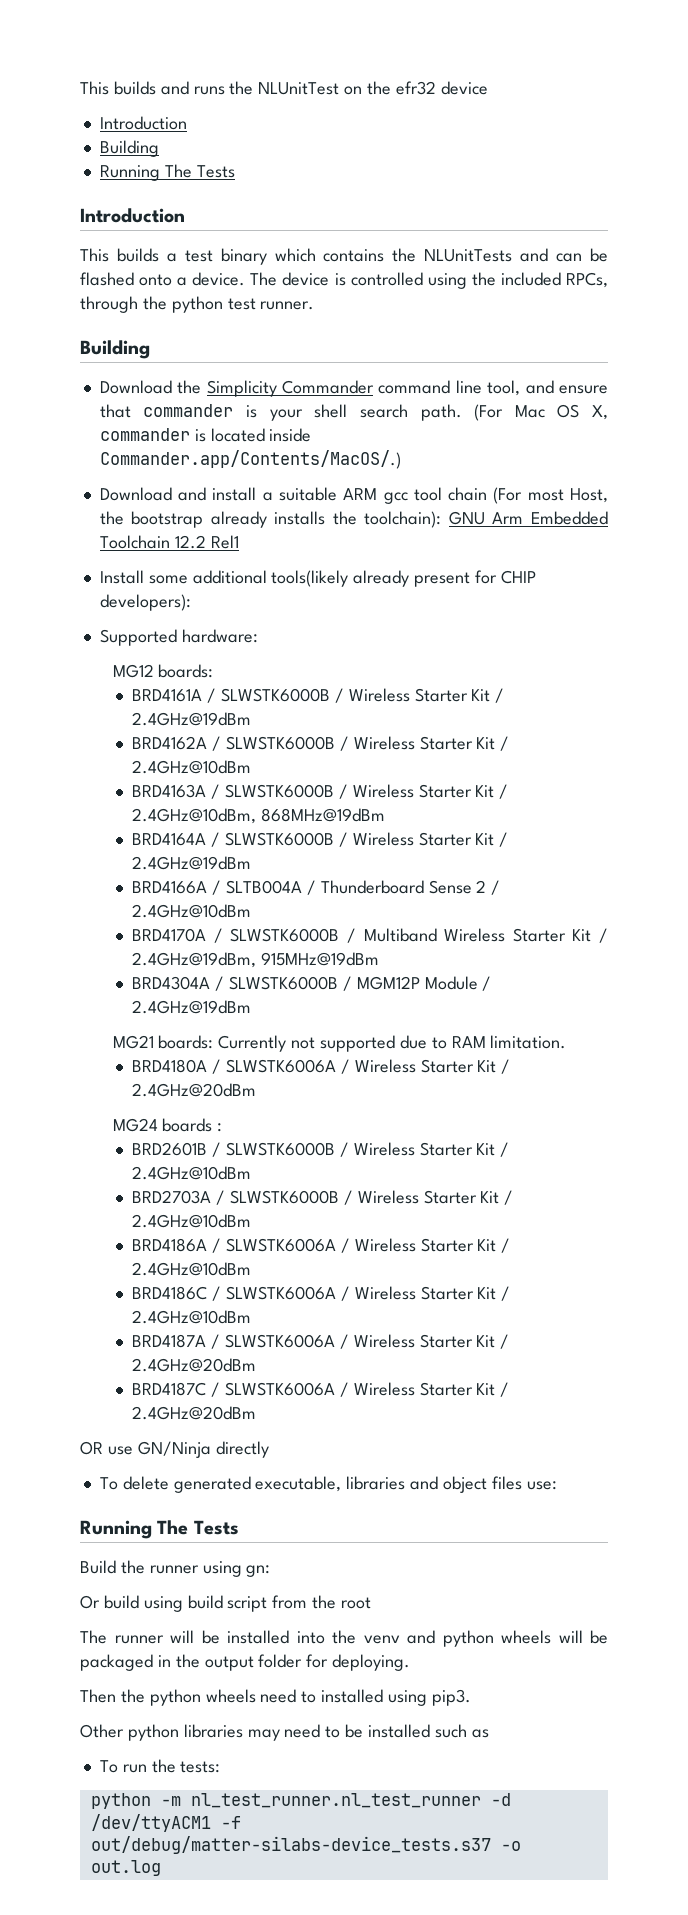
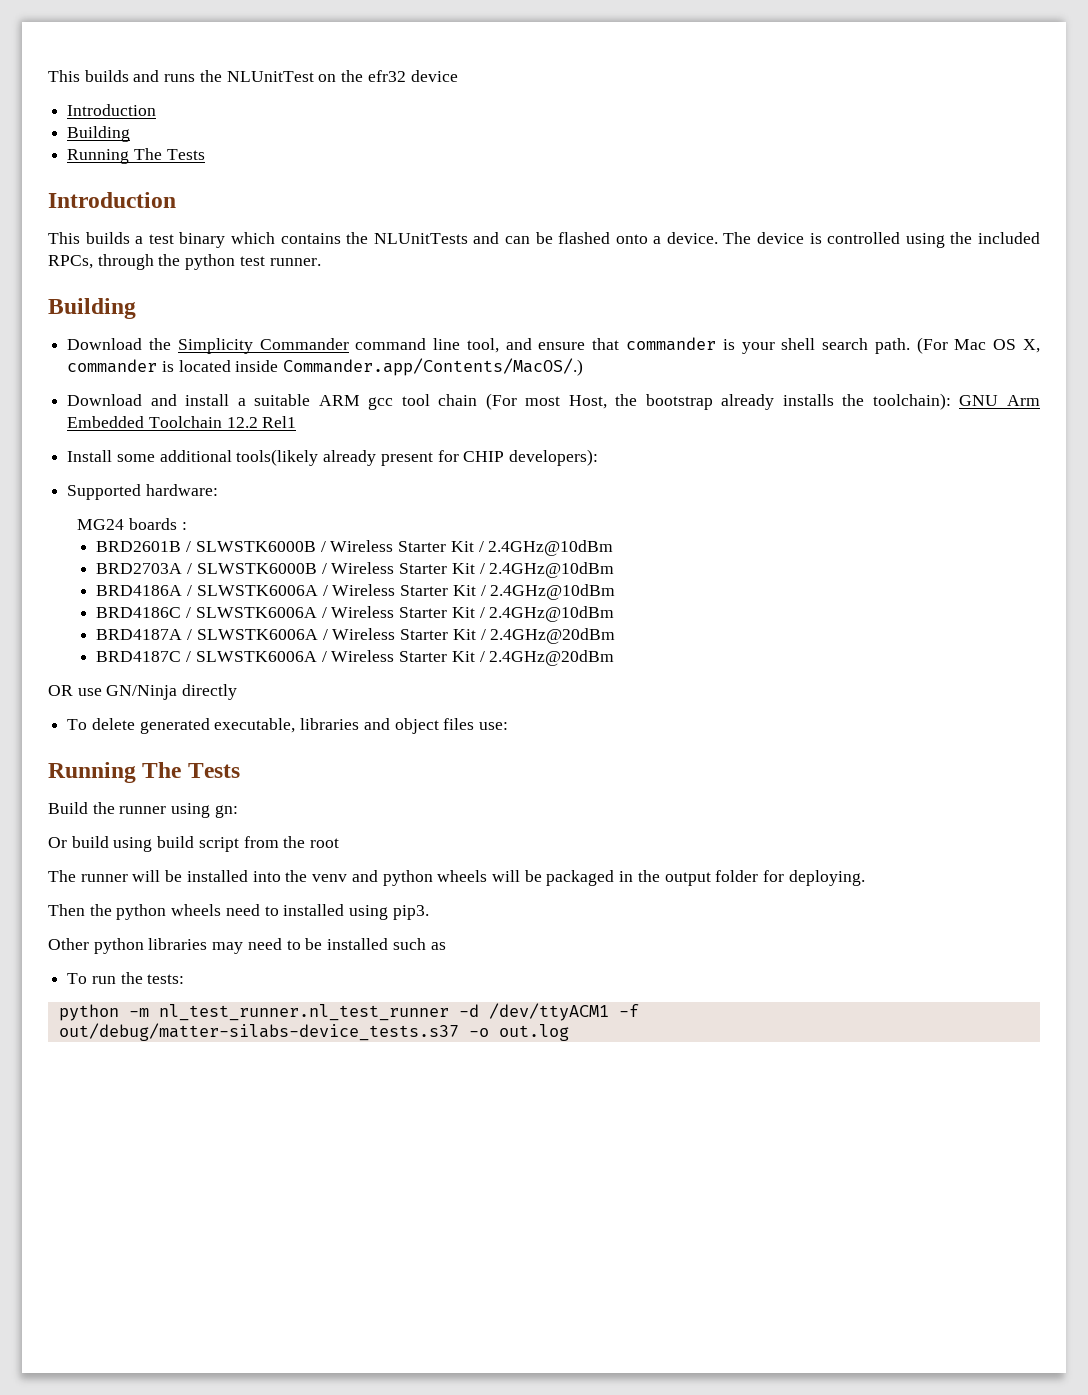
- MG12 boards:
- BRD4161A / SLWSTK6000B / Wireless Starter Kit / 2.4GHz@19dBm
- BRD4162A / SLWSTK6000B / Wireless Starter Kit / 2.4GHz@10dBm
- BRD4163A / SLWSTK6000B / Wireless Starter Kit / 2.4GHz@10dBm, 868MHz@19dBm
- BRD4164A / SLWSTK6000B / Wireless Starter Kit / 2.4GHz@19dBm
- BRD4166A / SLTB004A / Thunderboard Sense 2 / 2.4GHz@10dBm
- BRD4170A / SLWSTK6000B / Multiband Wireless Starter Kit / 2.4GHz@19dBm, 915MHz@19dBm
- BRD4304A / SLWSTK6000B / MGM12P Module / 2.4GHz@19dBm
- MG21 boards: Currently not supported due to RAM limitation.
- BRD4180A / SLWSTK6006A / Wireless Starter Kit / 2.4GHz@20dBm

